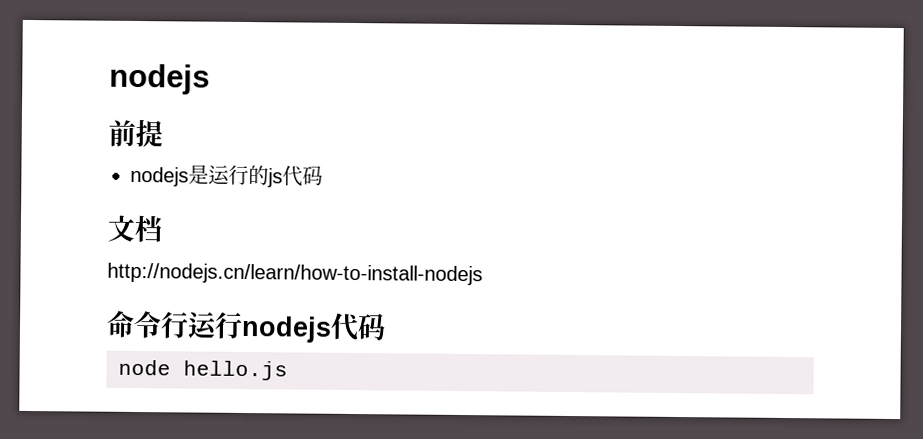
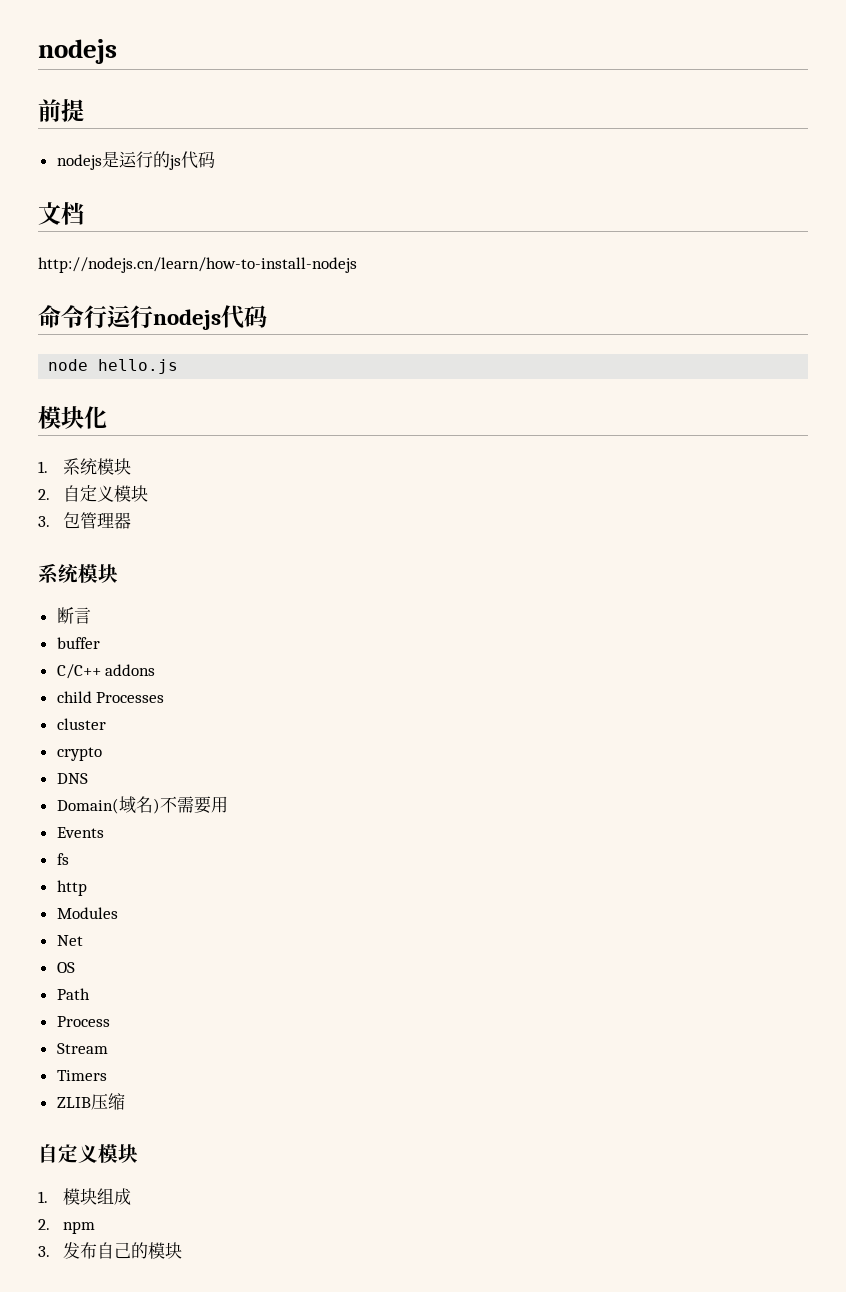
+ 模块化
+ 1.系统模块
+ 2.自定义模块
+ 3.包管理器
+ 系统模块
+ 断言
+ buffer
+ C/C++ addons
+ child Processes
+ cluster
+ crypto
+ DNS
+ Domain(域名)不需要用
+ Events
+ fs
+ http
+ Modules
+ Net
+ OS
+ Path
+ Process
+ Stream
+ Timers
+ ZLIB压缩
+ 自定义模块
+ 1.模块组成
+ 2. npm
+ 3.发布自己的模块

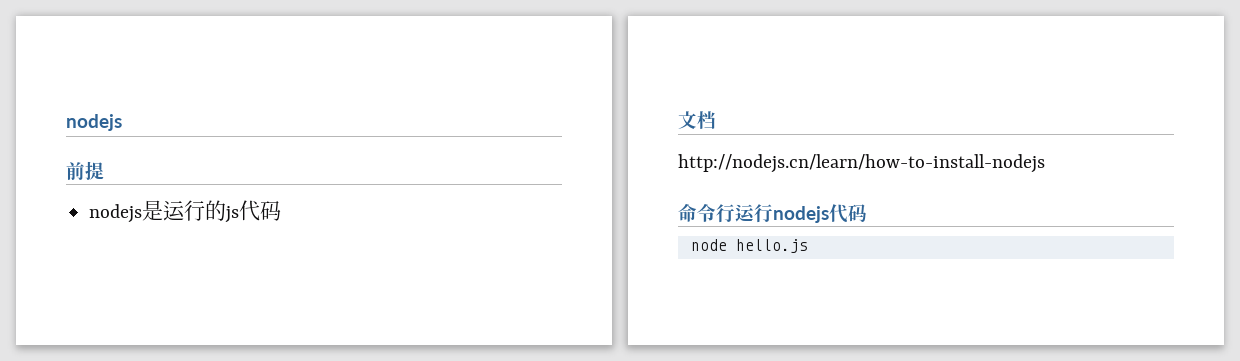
- 模块化
- 1.系统模块
- 2.自定义模块
- 3.包管理器
- 系统模块
- 断言
- buffer
- C/C++ addons
- child Processes
- cluster
- crypto
- DNS
- Domain(域名)不需要用
- Events
- fs
- http
- Modules
- Net
- OS
- Path
- Process
- Stream
- Timers
- ZLIB压缩
- 自定义模块
- 1.模块组成
- 2. npm
- 3.发布自己的模块

